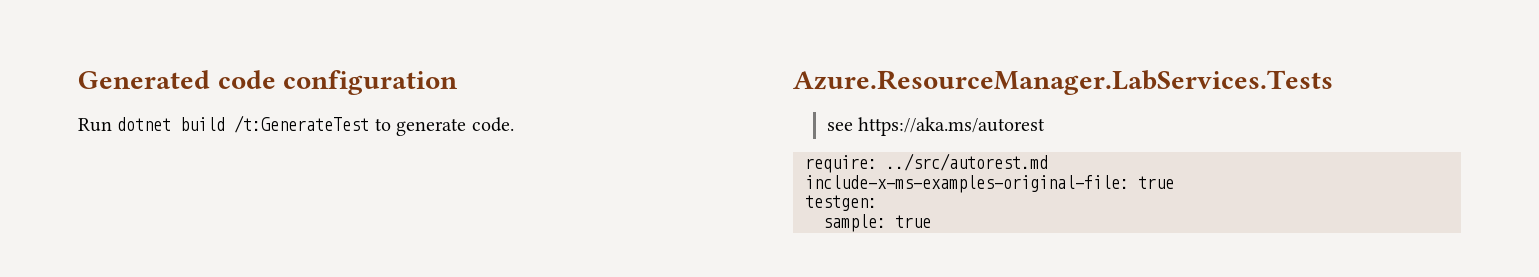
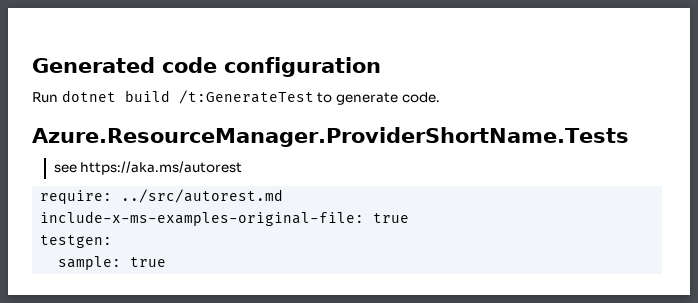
- Azure.ResourceManager.LabServices.Tests
+ Azure.ResourceManager.ProviderShortName.Tests

